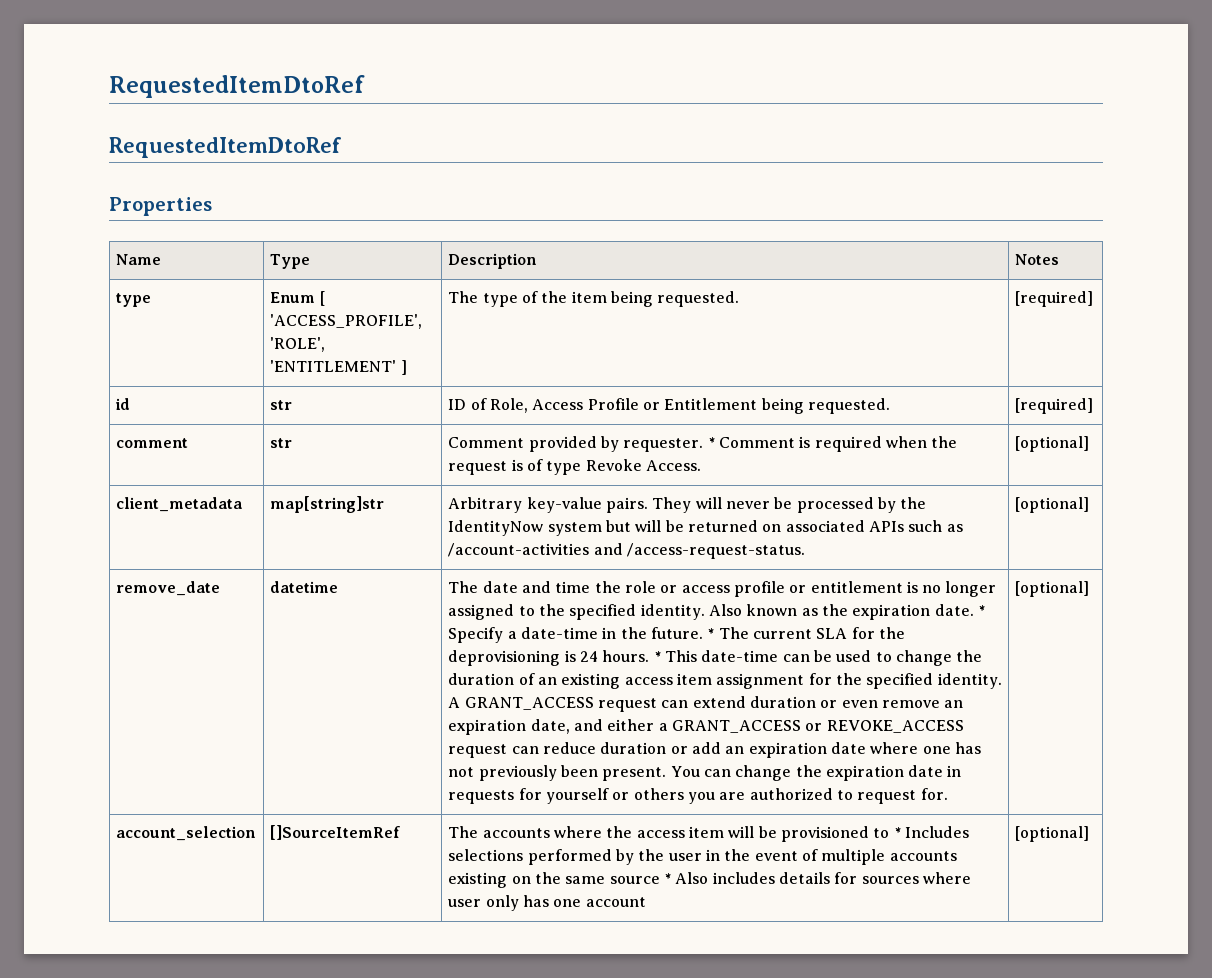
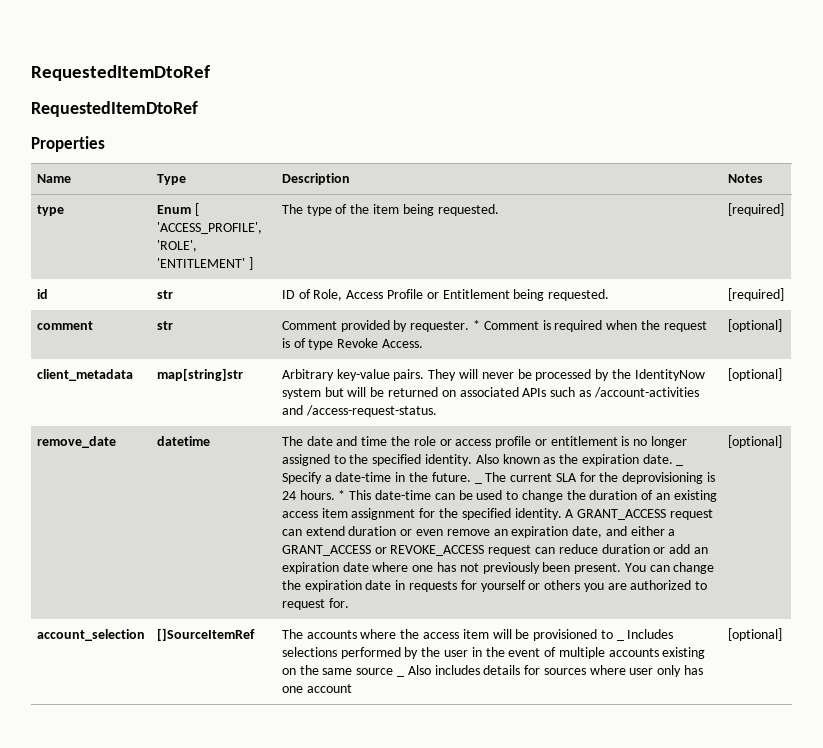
- * Specify a date-time in the future.
+ _ Specify a date-time in the future.
- * The current SLA for the deprovisioning is 24 hours.
+ _ The current SLA for the deprovisioning is 24 hours.
- The accounts where the access item will be provisioned to * Includes selections performed by the user in the event of multiple accounts existing on the same source * Also includes details for sources where user only has one account
+ The accounts where the access item will be provisioned to _ Includes selections performed by the user in the event of multiple accounts existing on the same source _ Also includes details for sources where user only has one account

